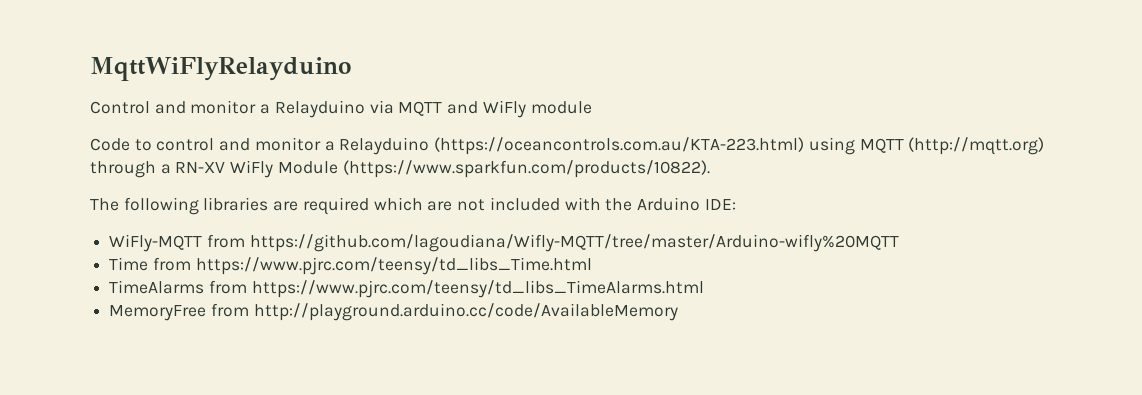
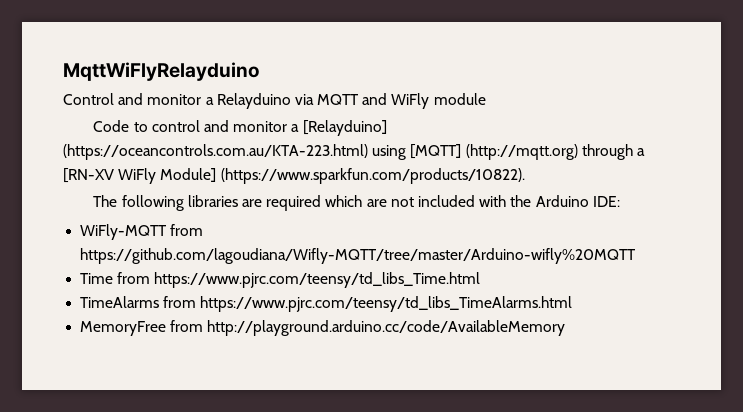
- Code to control and monitor a Relayduino (https://oceancontrols.com.au/KTA-223.html) using MQTT (http://mqtt.org) through a RN-XV WiFly Module (https://www.sparkfun.com/products/10822).
+ Code to control and monitor a [Relayduino] (https://oceancontrols.com.au/KTA-223.html) using [MQTT] (http://mqtt.org) through a [RN-XV WiFly Module] (https://www.sparkfun.com/products/10822).

